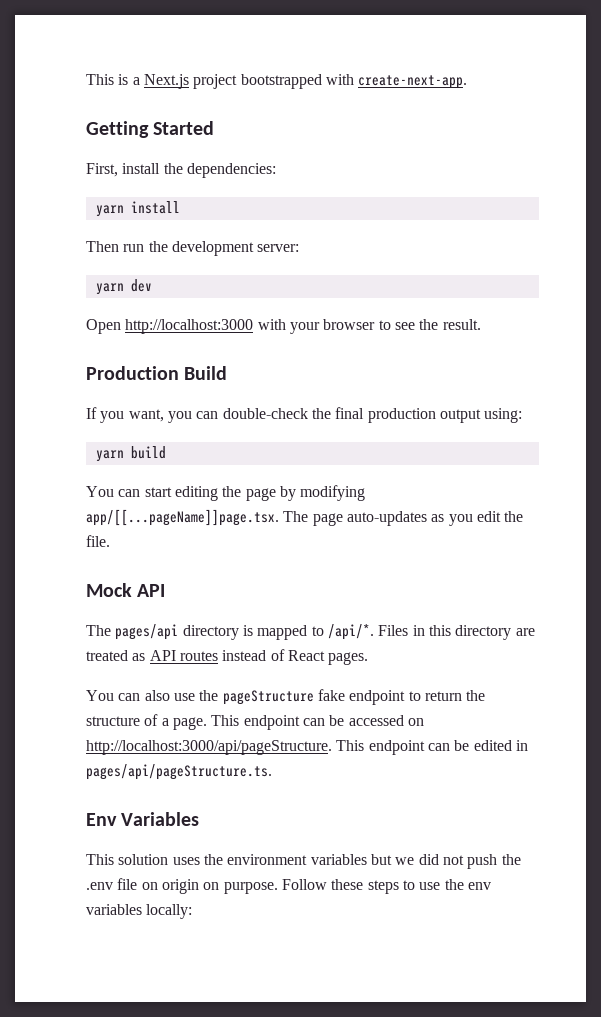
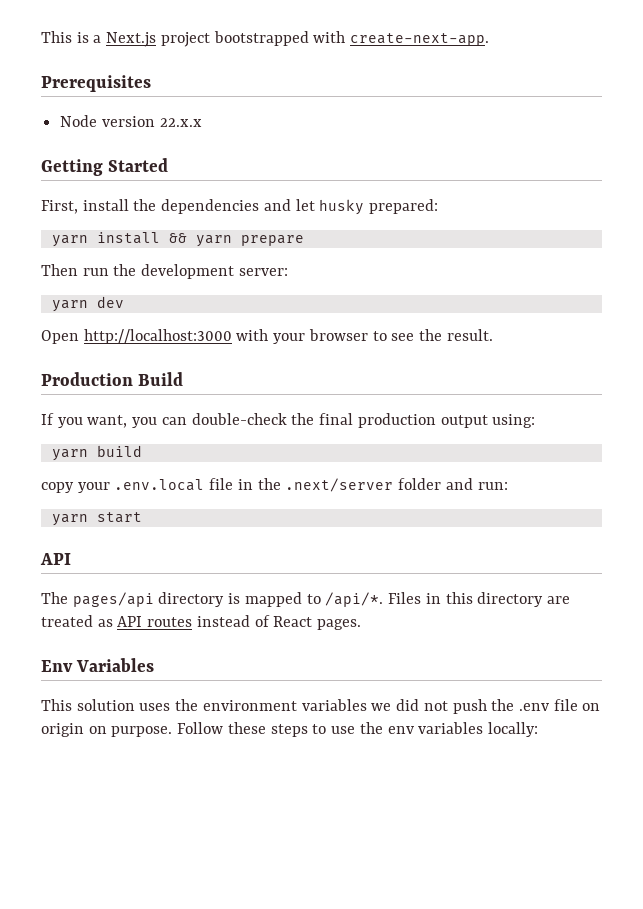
+ Prerequisites
+ Node version 22.x.x
- First, install the dependencies:
+ First, install the dependencies and let husky prepared:
- yarn install
+ yarn install && yarn prepare
- You can start editing the page by modifying app/[[...pageName]]page.tsx. The page auto-updates as you edit the file.
- Mock API
+ copy your .env.local file in the .next/server folder and run:
+ yarn start
+ API
- You can also use the pageStructure fake endpoint to return the structure of a page. This endpoint can be accessed on http://localhost:3000/api/pageStructure. This endpoint can be edited in pages/api/pageStructure.ts.
- This solution uses the environment variables but we did not push the .env file on origin on purpose.
+ This solution uses the environment variables we did not push the .env file on origin on purpose.

